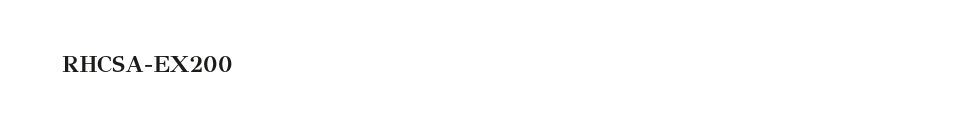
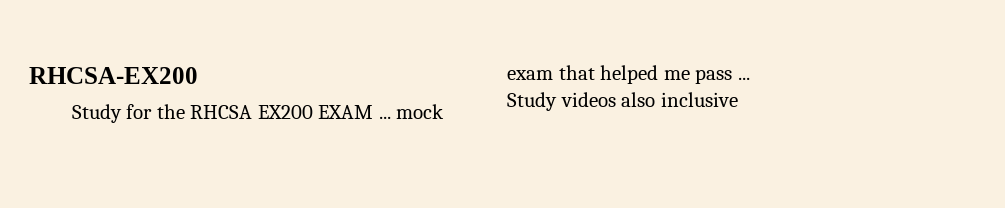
+ Study for the RHCSA EX200 EXAM ... mock exam that helped me pass ...
+ Study videos also inclusive

